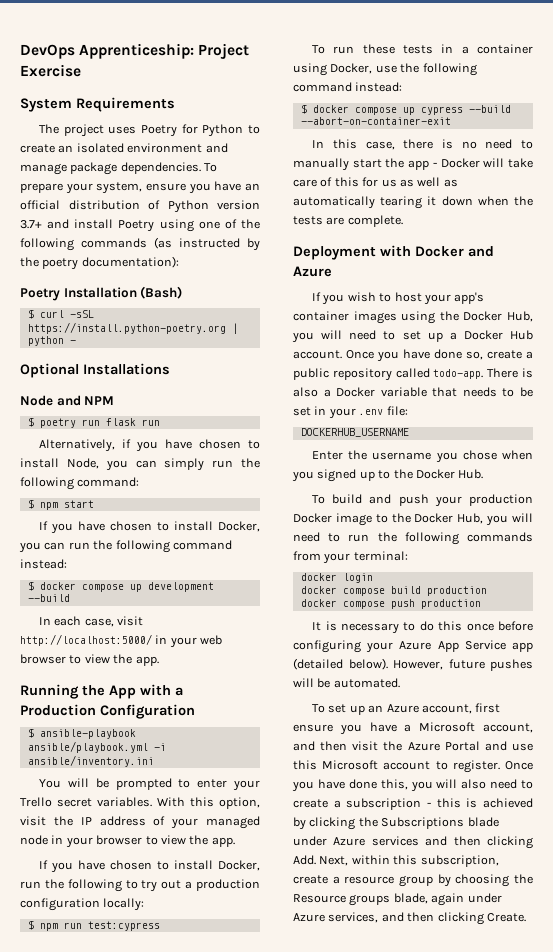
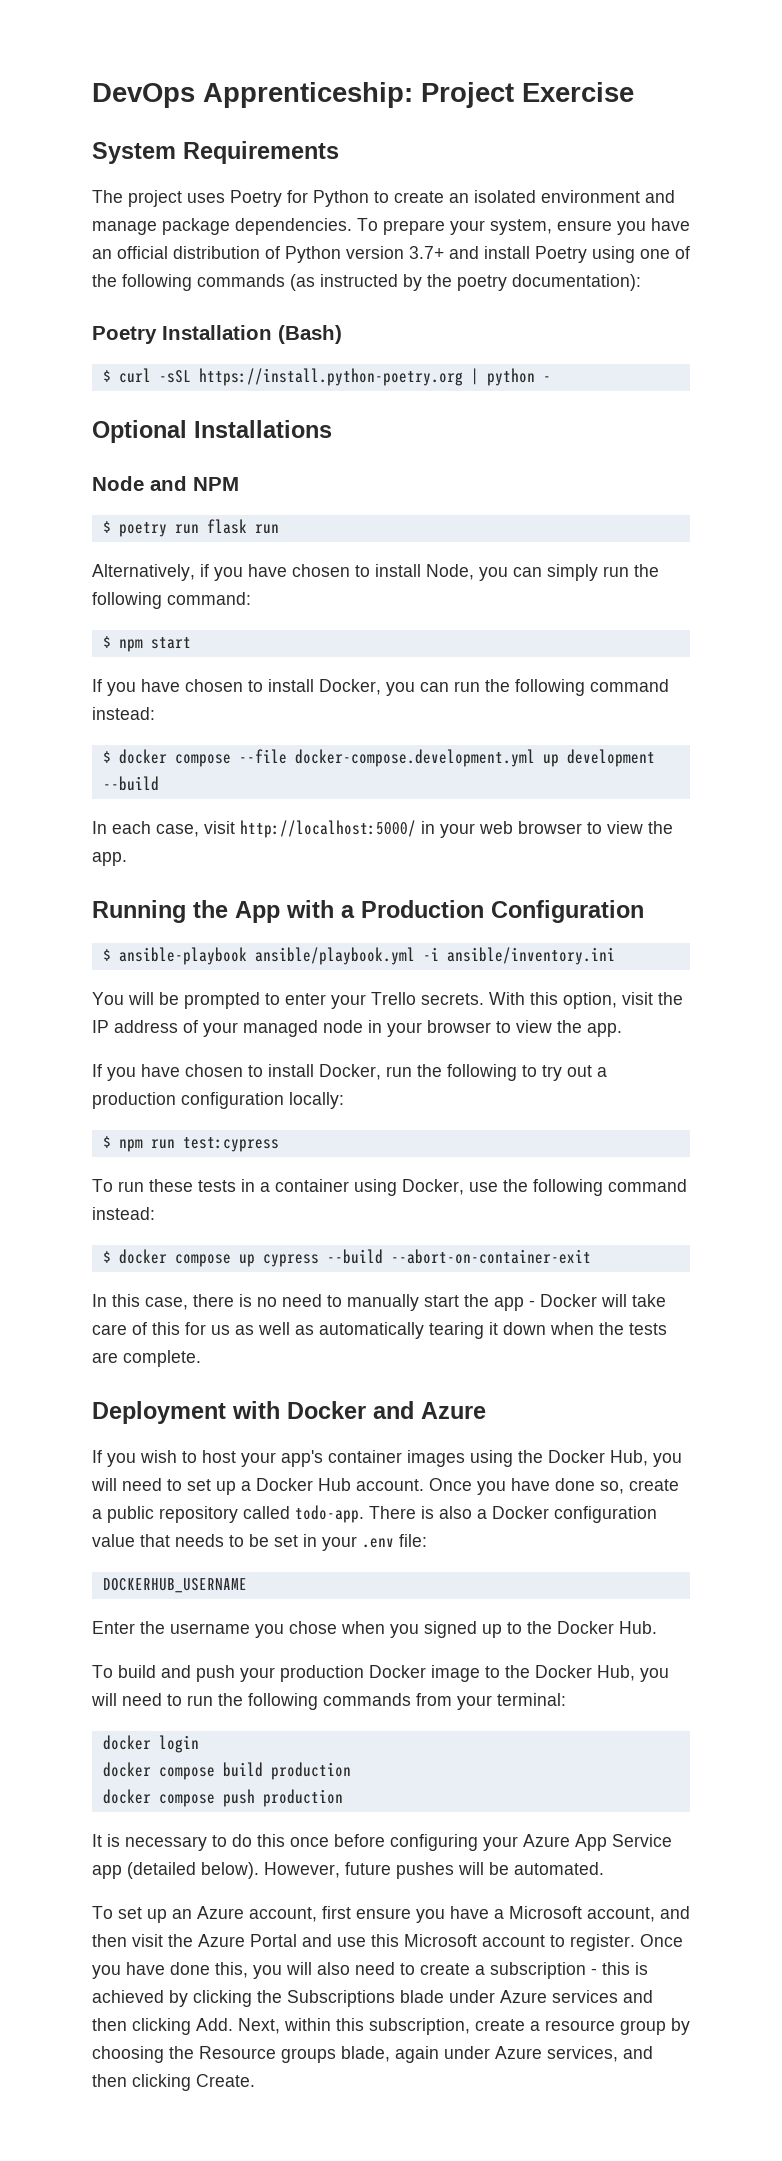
- $ docker compose up development --build
+ $ docker compose --file docker-compose.development.yml up development --build
- You will be prompted to enter your Trello secret variables.
+ You will be prompted to enter your Trello secrets.
- There is also a Docker variable that needs to be set in your .env file:
+ There is also a Docker configuration value that needs to be set in your .env file:

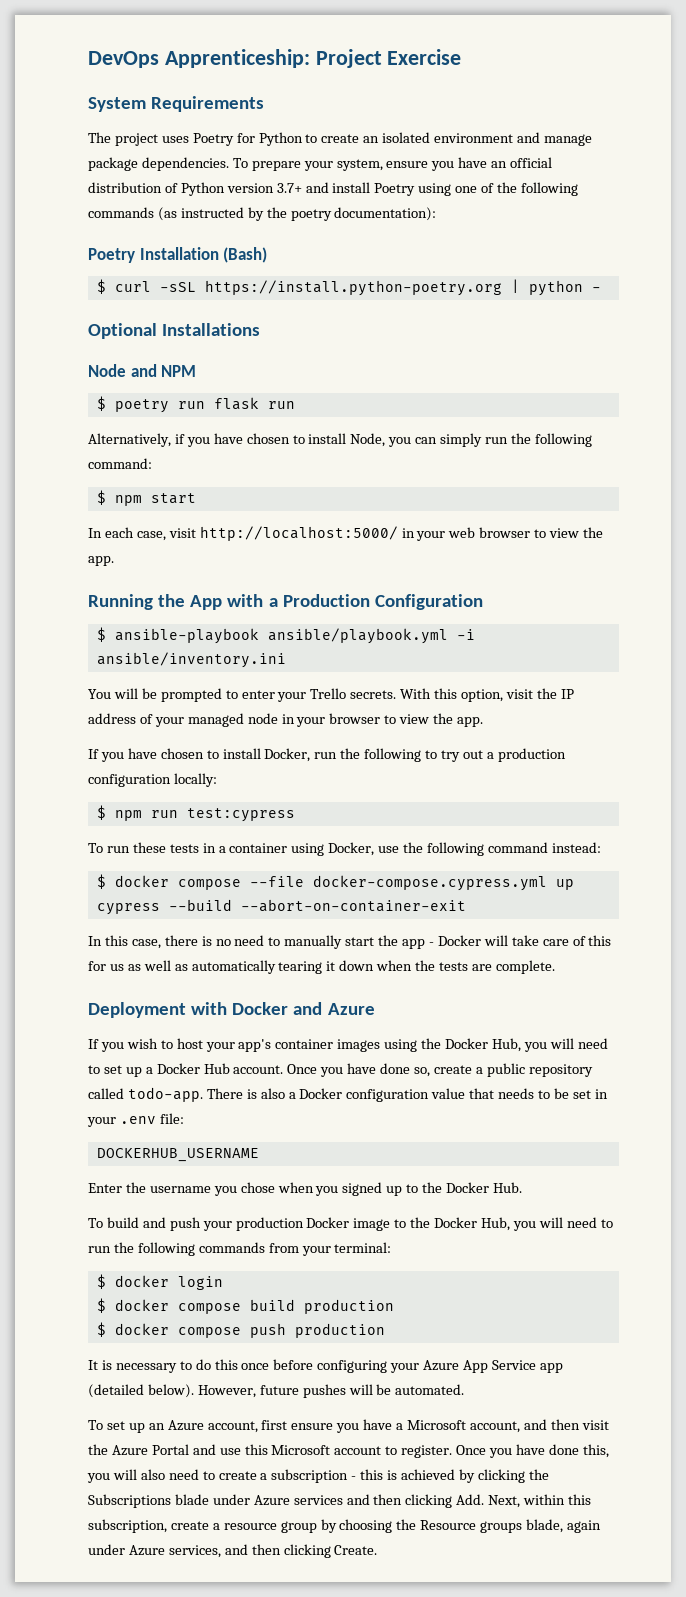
- If you have chosen to install Docker, you can run the following command instead:
- $ docker compose --file docker-compose.development.yml up development --build
- $ docker compose up cypress --build --abort-on-container-exit
+ $ docker compose --file docker-compose.cypress.yml up cypress --build --abort-on-container-exit
- docker login
+ $ docker login
- docker compose build production
+ $ docker compose build production
- docker compose push production
+ $ docker compose push production

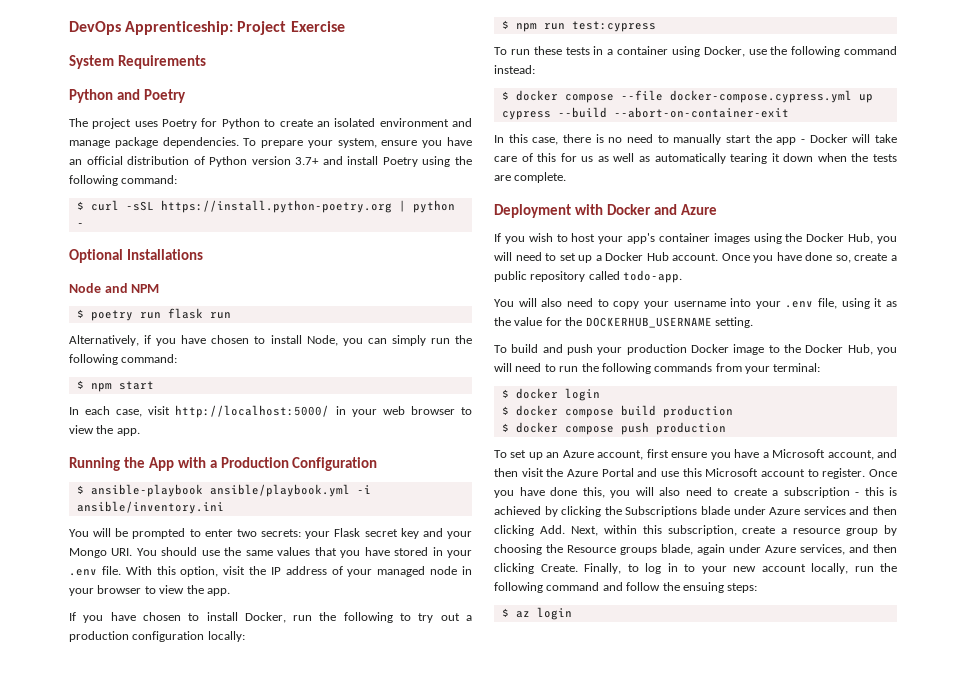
+ Python and Poetry
- To prepare your system, ensure you have an official distribution of Python version 3.7+ and install Poetry using one of the following commands (as instructed by the poetry documentation):
- Poetry Installation (Bash)
+ To prepare your system, ensure you have an official distribution of Python version 3.7+ and install Poetry using the following command:
- You will be prompted to enter your Trello secrets.
+ You will be prompted to enter two secrets: your Flask secret key and your Mongo URI. You should use the same values that you have stored in your .env file.
- Once you have done so, create a public repository called todo-app. There is also a Docker configuration value that needs to be set in your .env file:
- DOCKERHUB_USERNAME
- Enter the username you chose when you signed up to the Docker Hub.
+ Once you have done so, create a public repository called todo-app.
+ You will also need to copy your username into your .env file, using it as the value for the DOCKERHUB_USERNAME setting.
- It is necessary to do this once before configuring your Azure App Service app (detailed below). However, future pushes will be automated.
+ Finally, to log in to your new account locally, run the following command and follow the ensuing steps:
+ $ az login

